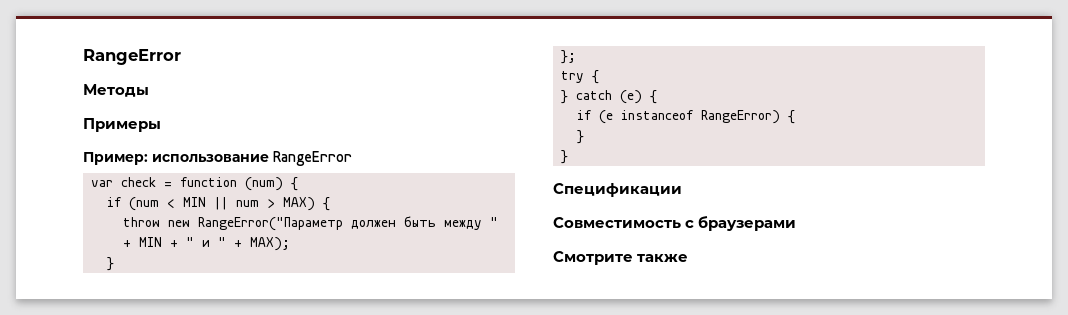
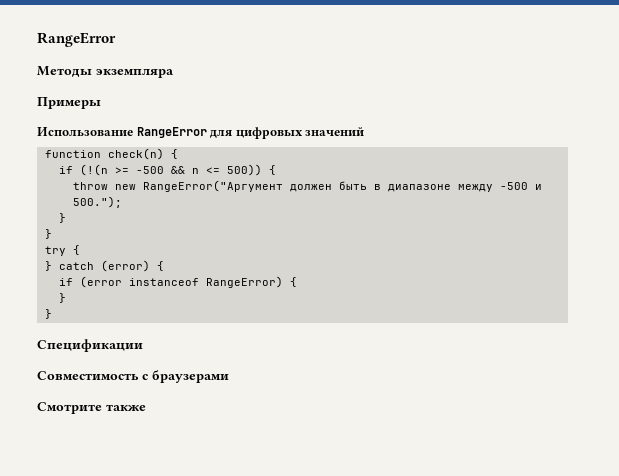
- Методы
+ Методы экземпляра
- Пример: использование RangeError
- var check = function (num) {
- if (num < MIN || num > MAX) {
+ Использование RangeError для цифровых значений
+ function check(n) {
+ if (!(n >= -500 && n <= 500)) {
- throw new RangeError("Параметр должен быть между " + MIN + " и " + MAX);
+ throw new RangeError("Аргумент должен быть в диапазоне между -500 и 500.");
  }
- };
+ }
- } catch (e) {
- if (e instanceof RangeError) {
+ } catch (error) {
+ if (error instanceof RangeError) {

